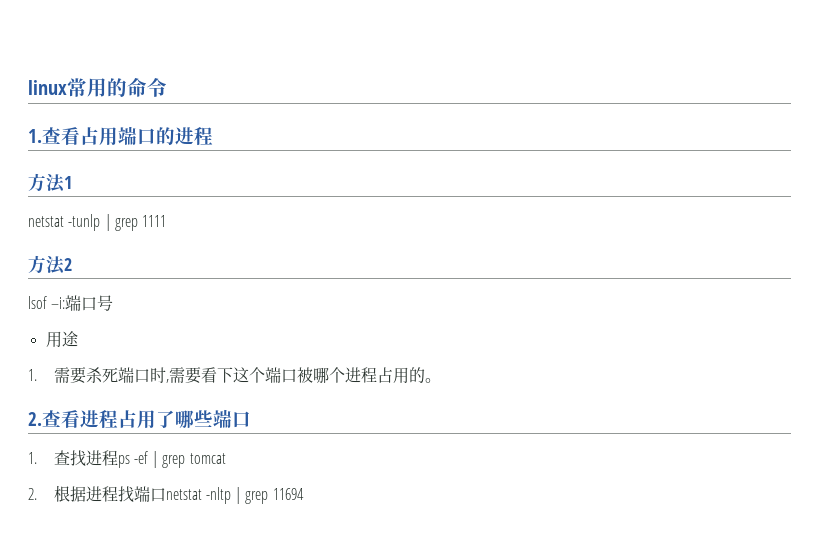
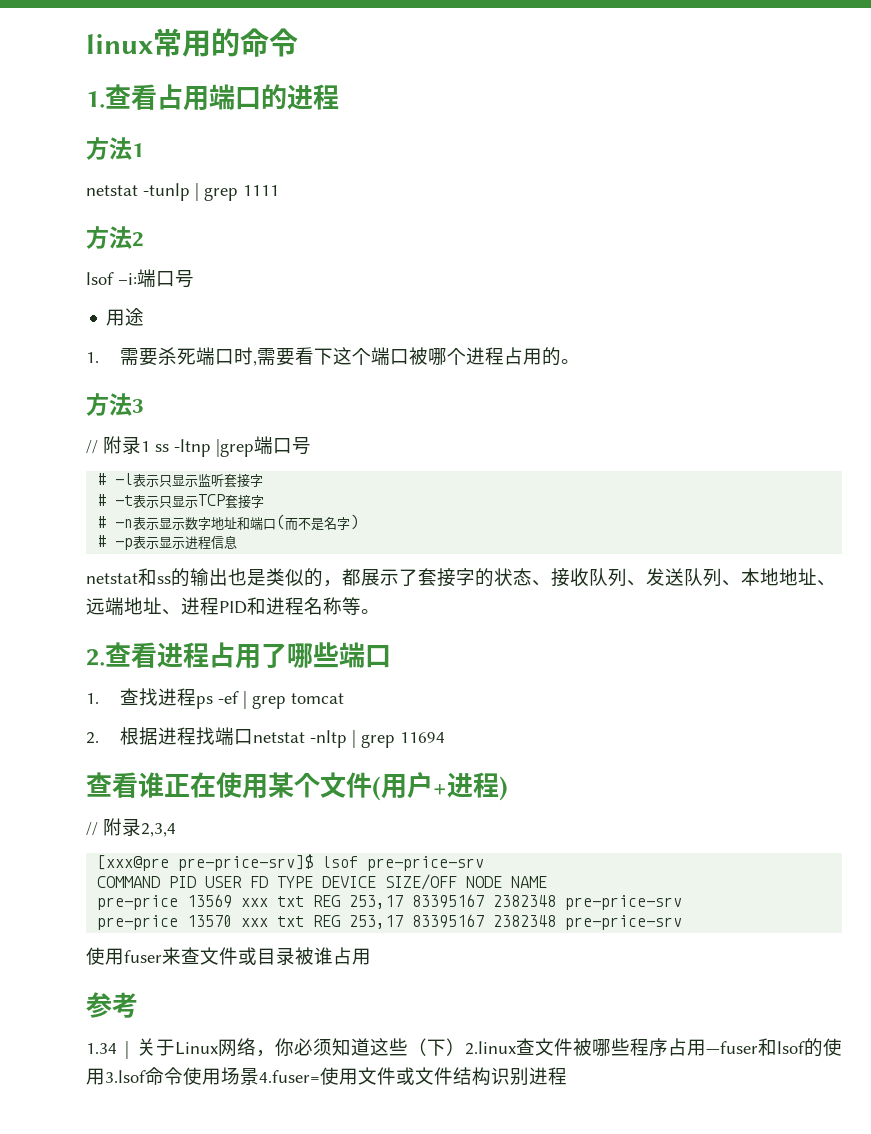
+ 方法3
+ // 附录1 ss -ltnp |grep端口号
+ # -l表示只显示监听套接字
+ # -t表示只显示TCP套接字
+ # -n表示显示数字地址和端口(而不是名字)
+ # -p表示显示进程信息
+ netstat和ss的输出也是类似的，都展示了套接字的状态、接收队列、发送队列、本地地址、远端地址、进程PID和进程名称等。
+ 查看谁正在使用某个文件(用户+进程)
+ // 附录2,3,4
+ [xxx@pre pre-price-srv]$ lsof pre-price-srv
+ COMMAND PID USER FD TYPE DEVICE SIZE/OFF NODE NAME
+ pre-price 13569 xxx txt REG 253,17 83395167 2382348 pre-price-srv
+ pre-price 13570 xxx txt REG 253,17 83395167 2382348 pre-price-srv
+ 使用fuser来查文件或目录被谁占用
+ 参考
+ 1.34 | 关于Linux网络，你必须知道这些（下）2.linux查文件被哪些程序占用—fuser和lsof的使用3.lsof命令使用场景4.fuser=使用文件或文件结构识别进程

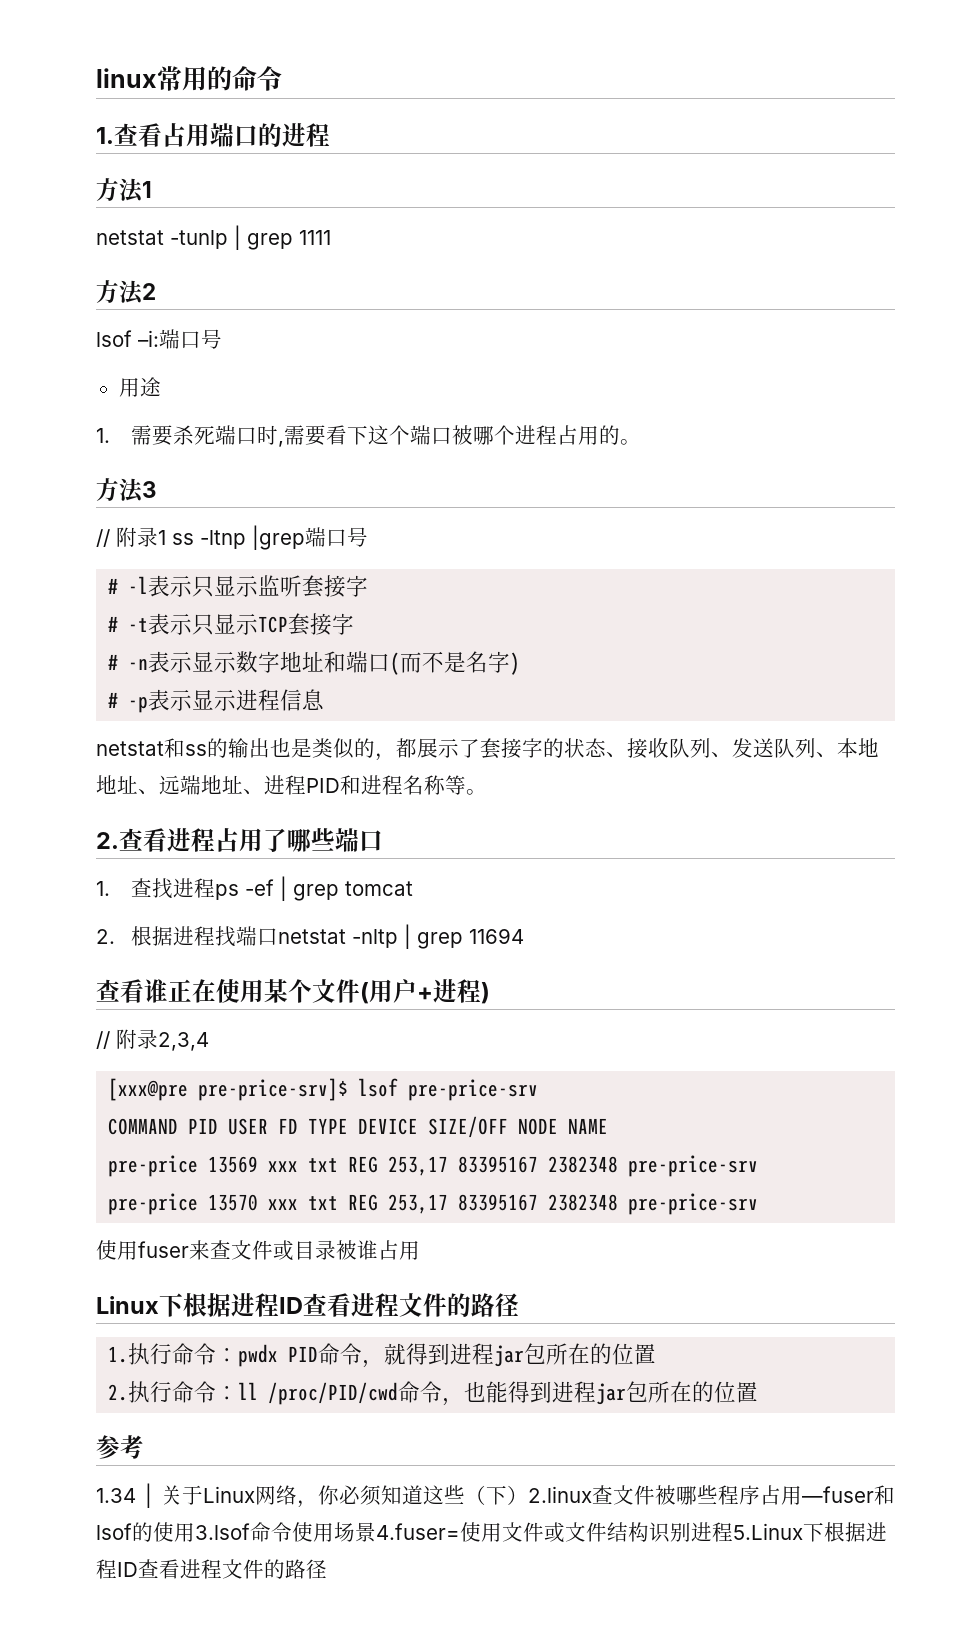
+ Linux下根据进程ID查看进程文件的路径
+ 1.执行命令：pwdx PID命令，就得到进程jar包所在的位置
+ 2.执行命令：ll /proc/PID/cwd命令，也能得到进程jar包所在的位置
- 1.34 | 关于Linux网络，你必须知道这些（下）2.linux查文件被哪些程序占用—fuser和lsof的使用3.lsof命令使用场景4.fuser=使用文件或文件结构识别进程
+ 1.34 | 关于Linux网络，你必须知道这些（下）2.linux查文件被哪些程序占用—fuser和lsof的使用3.lsof命令使用场景4.fuser=使用文件或文件结构识别进程5.Linux下根据进程ID查看进程文件的路径

